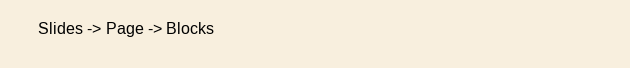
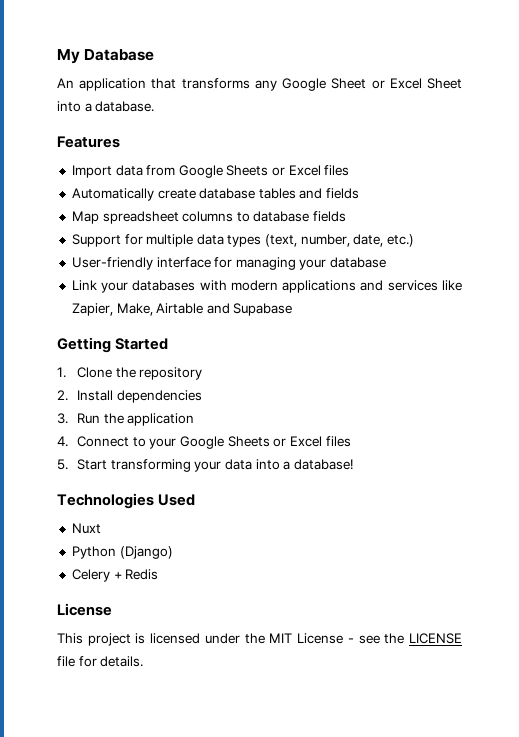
- Slides -> Page -> Blocks
+ My Database
+ An application that transforms any Google Sheet or Excel Sheet into a database.
+ Features
+ Import data from Google Sheets or Excel files
+ Automatically create database tables and fields
+ Map spreadsheet columns to database fields
+ Support for multiple data types (text, number, date, etc.)
+ User-friendly interface for managing your database
+ Link your databases with modern applications and services like Zapier, Make, Airtable and Supabase
+ Getting Started
+ 1. Clone the repository
+ 2. Install dependencies
+ 3. Run the application
+ 4. Connect to your Google Sheets or Excel files
+ 5. Start transforming your data into a database!
+ Technologies Used
+ Nuxt
+ Python (Django)
+ Celery + Redis
+ License
+ This project is licensed under the MIT License - see the LICENSE file for details.

